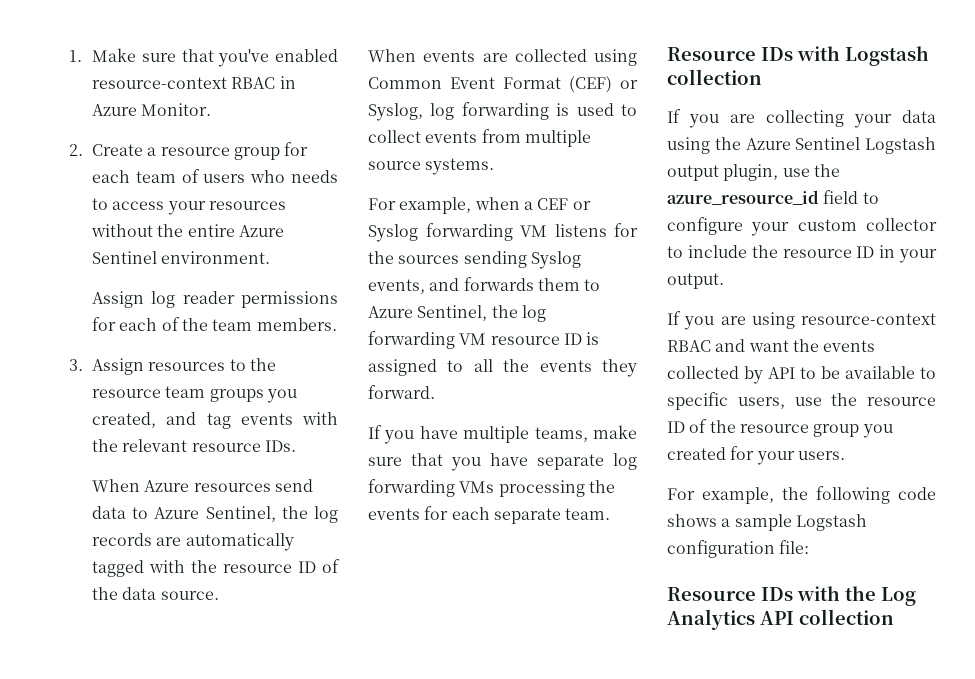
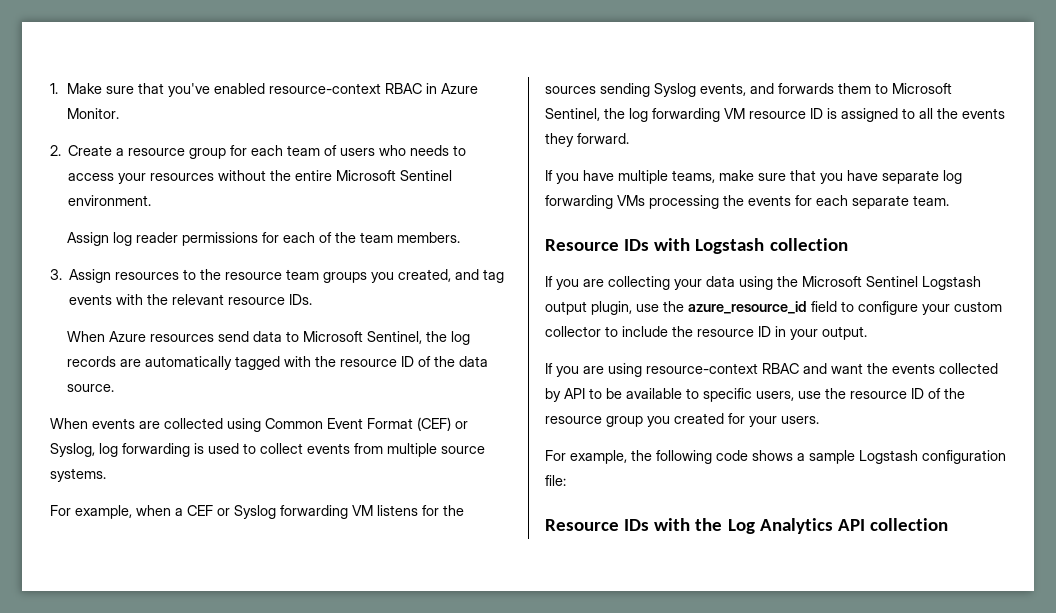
- 2. Create a resource group for each team of users who needs to access your resources without the entire Azure Sentinel environment.
+ 2. Create a resource group for each team of users who needs to access your resources without the entire Microsoft Sentinel environment.
- When Azure resources send data to Azure Sentinel, the log records are automatically tagged with the resource ID of the data source.
+ When Azure resources send data to Microsoft Sentinel, the log records are automatically tagged with the resource ID of the data source.
- For example, when a CEF or Syslog forwarding VM listens for the sources sending Syslog events, and forwards them to Azure Sentinel, the log forwarding VM resource ID is assigned to all the events they forward.
+ For example, when a CEF or Syslog forwarding VM listens for the sources sending Syslog events, and forwards them to Microsoft Sentinel, the log forwarding VM resource ID is assigned to all the events they forward.
- If you are collecting your data using the Azure Sentinel Logstash output plugin, use the azure_resource_id field to configure your custom collector to include the resource ID in your output.
+ If you are collecting your data using the Microsoft Sentinel Logstash output plugin, use the azure_resource_id field to configure your custom collector to include the resource ID in your output.

